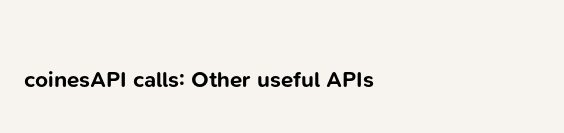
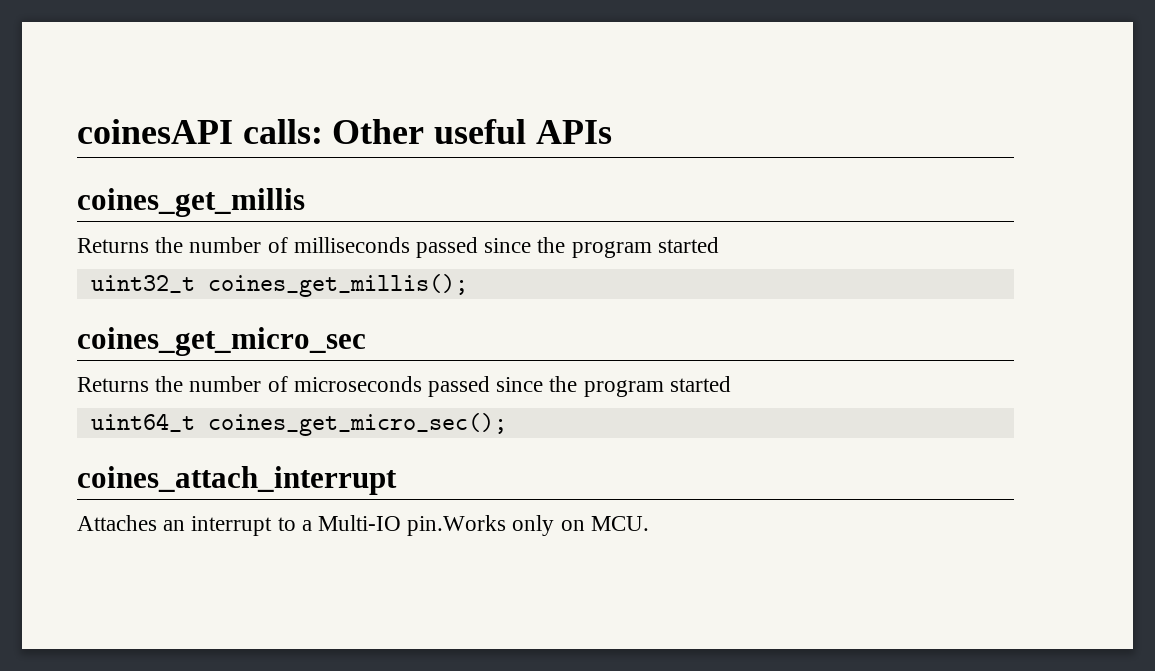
+ coines_get_millis
+ Returns the number of milliseconds passed since the program started
+ uint32_t coines_get_millis();
+ coines_get_micro_sec
+ Returns the number of microseconds passed since the program started
+ uint64_t coines_get_micro_sec();
+ coines_attach_interrupt
+ Attaches an interrupt to a Multi-IO pin.Works only on MCU.

